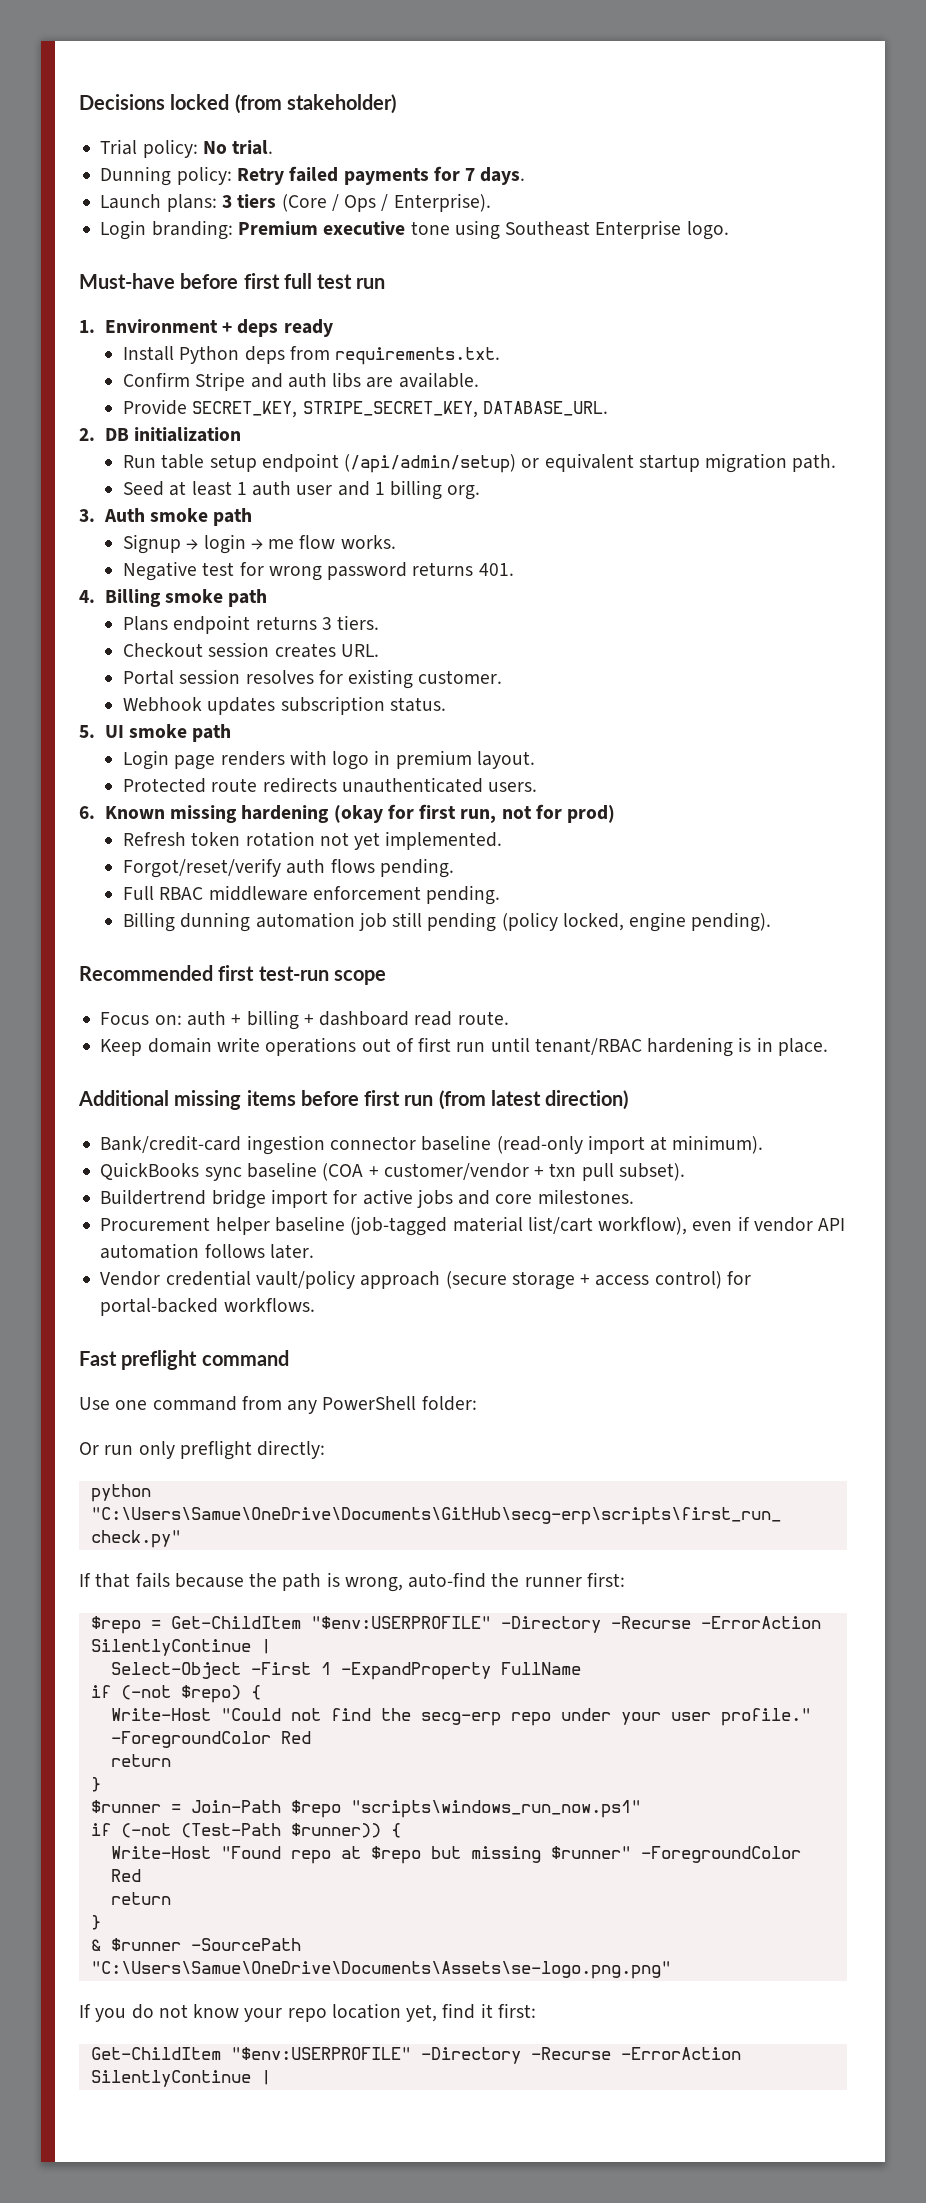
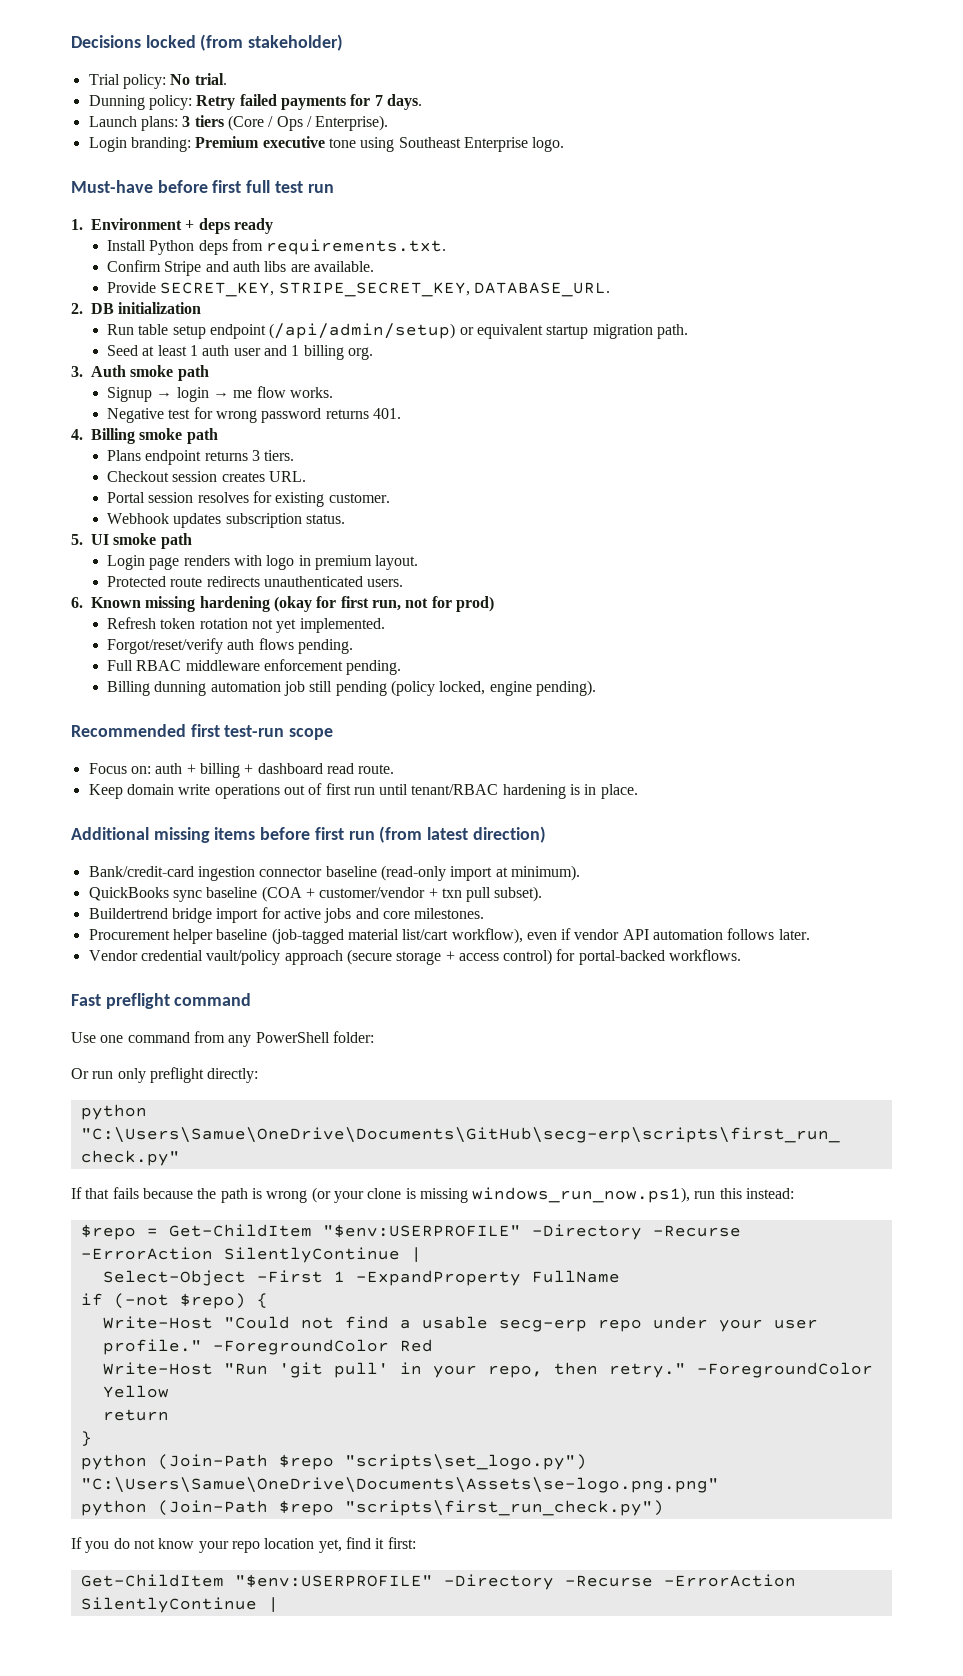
- If that fails because the path is wrong, auto-find the runner first:
+ If that fails because the path is wrong (or your clone is missing windows_run_now.ps1), run this instead:
- Write-Host "Could not find the secg-erp repo under your user profile." -ForegroundColor Red
+ Write-Host "Could not find a usable secg-erp repo under your user profile." -ForegroundColor Red
+ Write-Host "Run 'git pull' in your repo, then retry." -ForegroundColor Yellow
  return
  }
- $runner = Join-Path $repo "scripts\windows_run_now.ps1"
- if (-not (Test-Path $runner)) {
- Write-Host "Found repo at $repo but missing $runner" -ForegroundColor Red
- return
- }
- & $runner -SourcePath "C:\Users\Samue\OneDrive\Documents\Assets\se-logo.png.png"
+ python (Join-Path $repo "scripts\set_logo.py") "C:\Users\Samue\OneDrive\Documents\Assets\se-logo.png.png"
+ python (Join-Path $repo "scripts\first_run_check.py")

